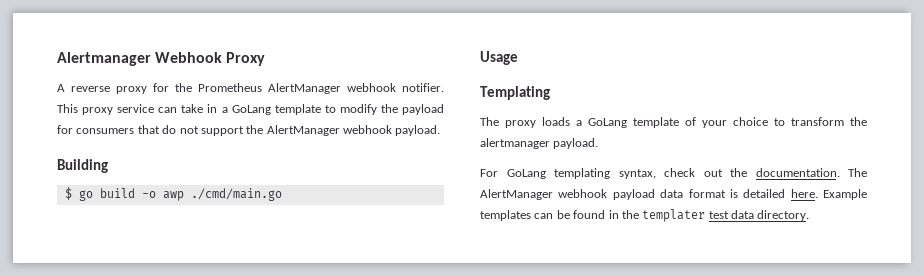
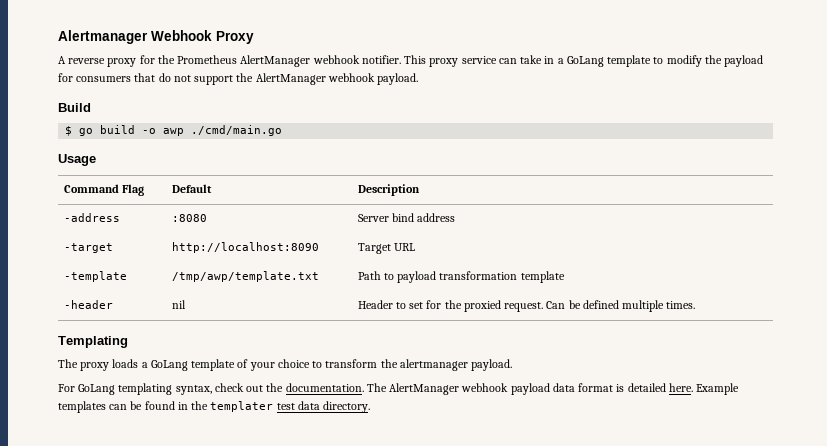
- Building
+ Build
+ Command Flag | Default | Description
+ -address | :8080 | Server bind address
+ -target | http://localhost:8090 | Target URL
+ -template | /tmp/awp/template.txt | Path to payload transformation template
+ -header | nil | Header to set for the proxied request. Can be defined multiple times.

